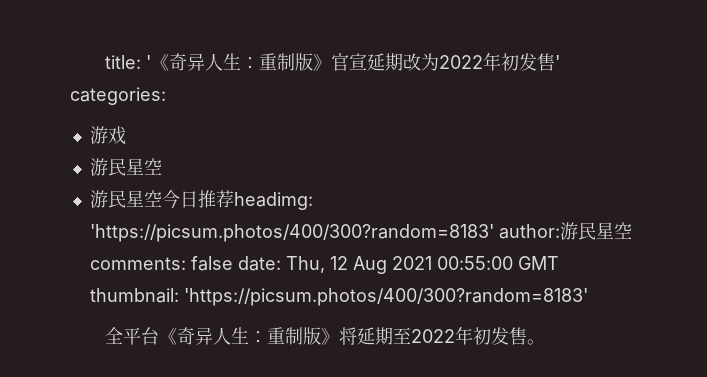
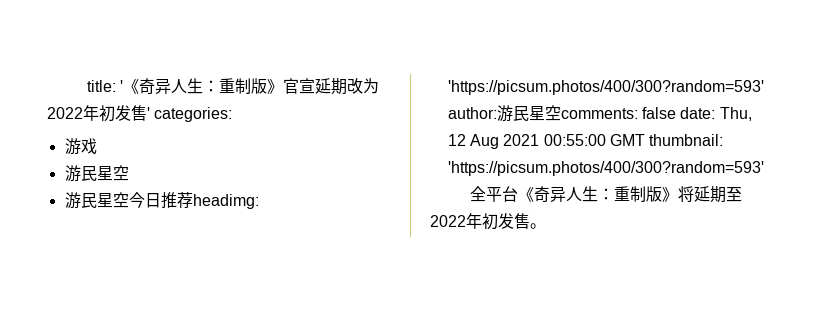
- 游民星空今日推荐headimg: 'https://picsum.photos/400/300?random=8183' author:游民星空comments: false date: Thu, 12 Aug 2021 00:55:00 GMT thumbnail: 'https://picsum.photos/400/300?random=8183'
+ 游民星空今日推荐headimg: 'https://picsum.photos/400/300?random=593' author:游民星空comments: false date: Thu, 12 Aug 2021 00:55:00 GMT thumbnail: 'https://picsum.photos/400/300?random=593'

